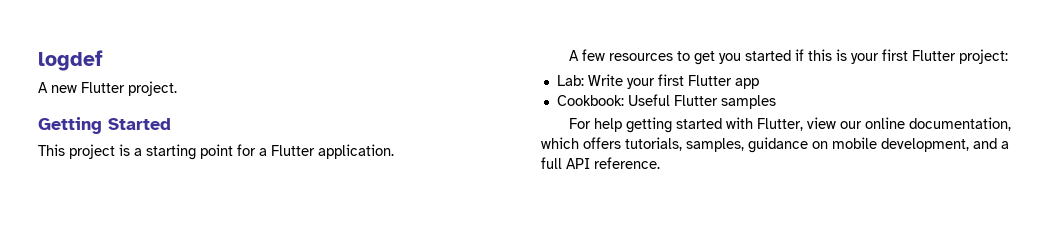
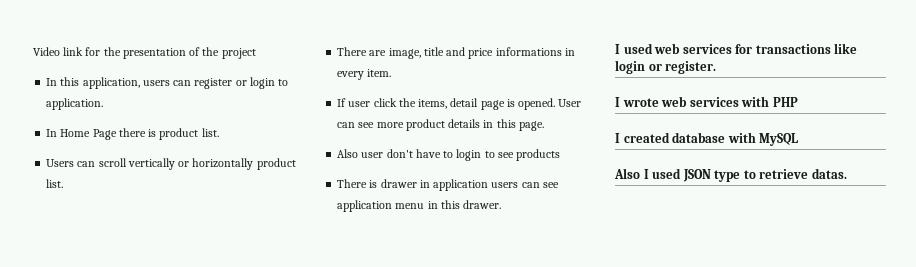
- logdef
- A new Flutter project.
- Getting Started
- This project is a starting point for a Flutter application.
- A few resources to get you started if this is your first Flutter project:
- Lab: Write your first Flutter app
- Cookbook: Useful Flutter samples
- For help getting started with Flutter, view our online documentation, which offers tutorials, samples, guidance on mobile development, and a full API reference.
+ Video link for the presentation of the project
+ In this application, users can register or login to application.
+ In Home Page there is product list.
+ Users can scroll vertically or horizontally product list.
+ There are image, title and price informations in every item.
+ If user click the items, detail page is opened. User can see more product details in this page.
+ Also user don't have to login to see products
+ There is drawer in application users can see application menu in this drawer.
+ I used web services for transactions like login or register.
+ I wrote web services with PHP
+ I created database with MySQL
+ Also I used JSON type to retrieve datas.

